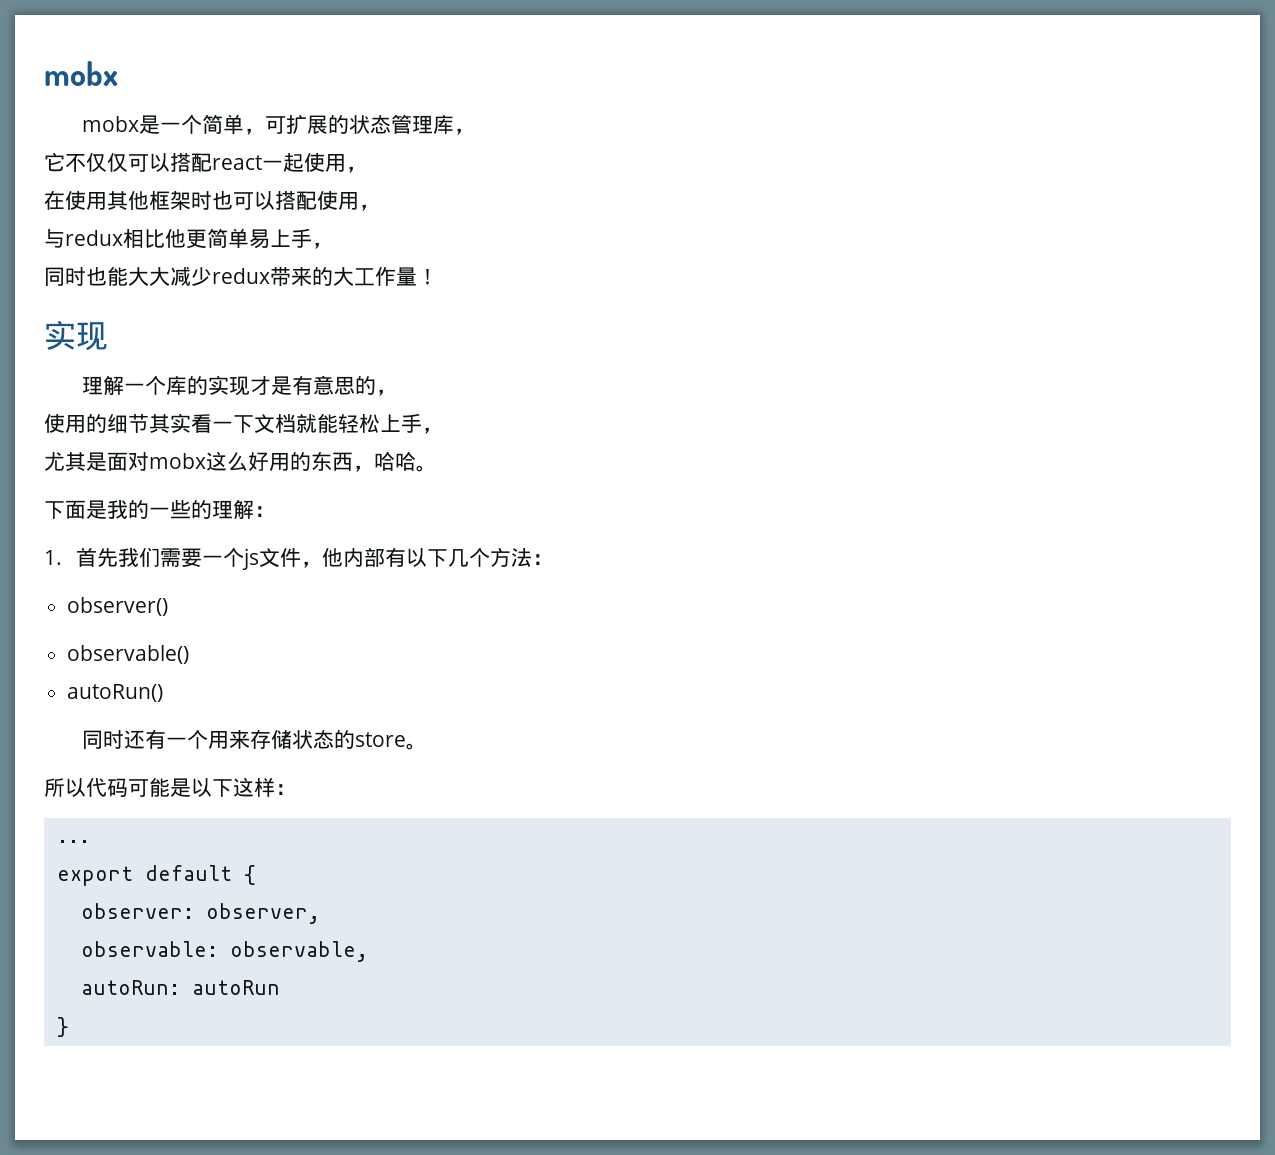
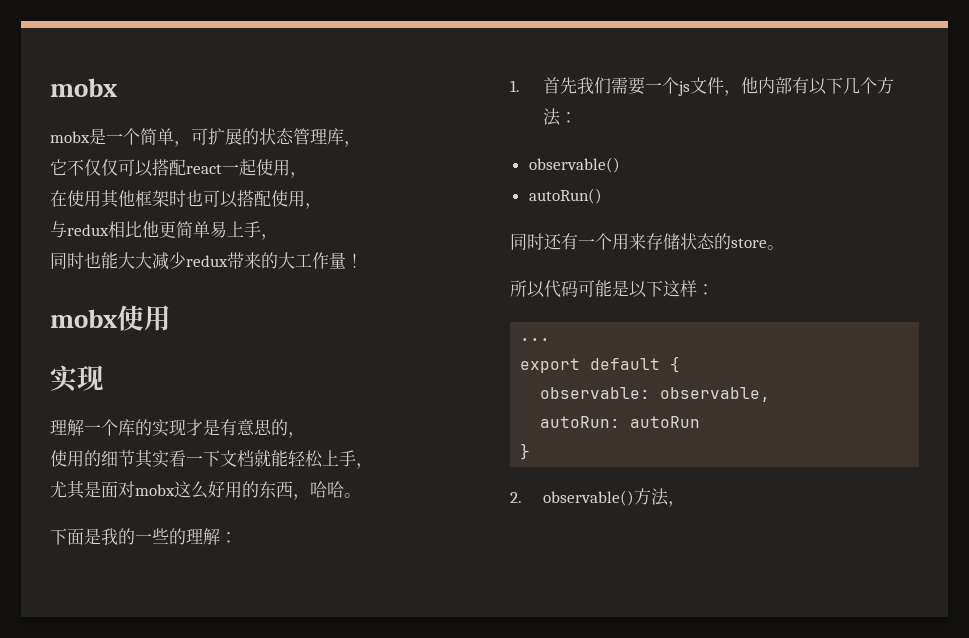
+ mobx使用
- observer()
- observer: observer,
+ 2. observable()方法，

